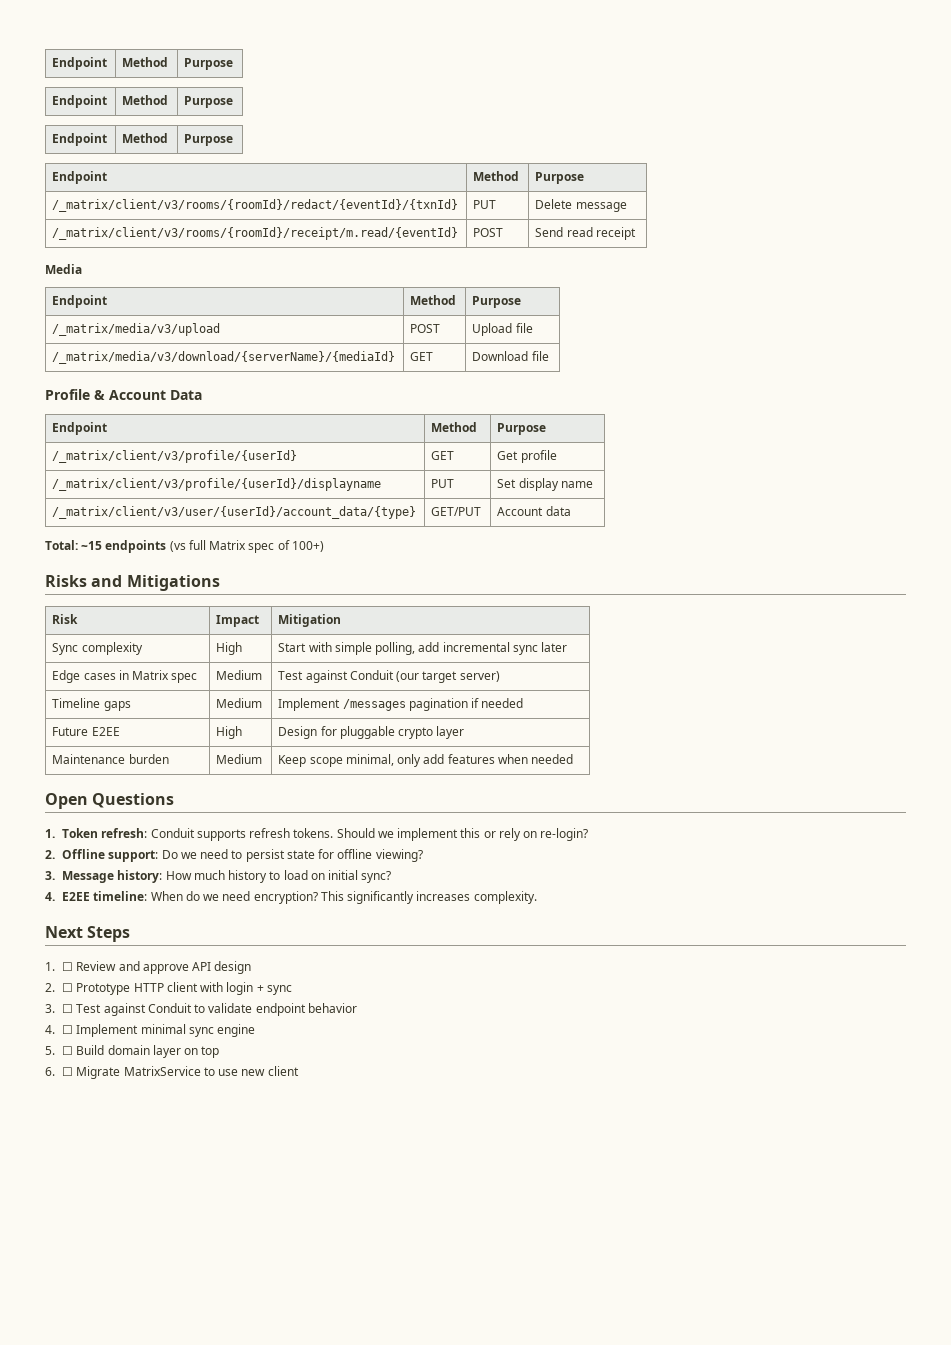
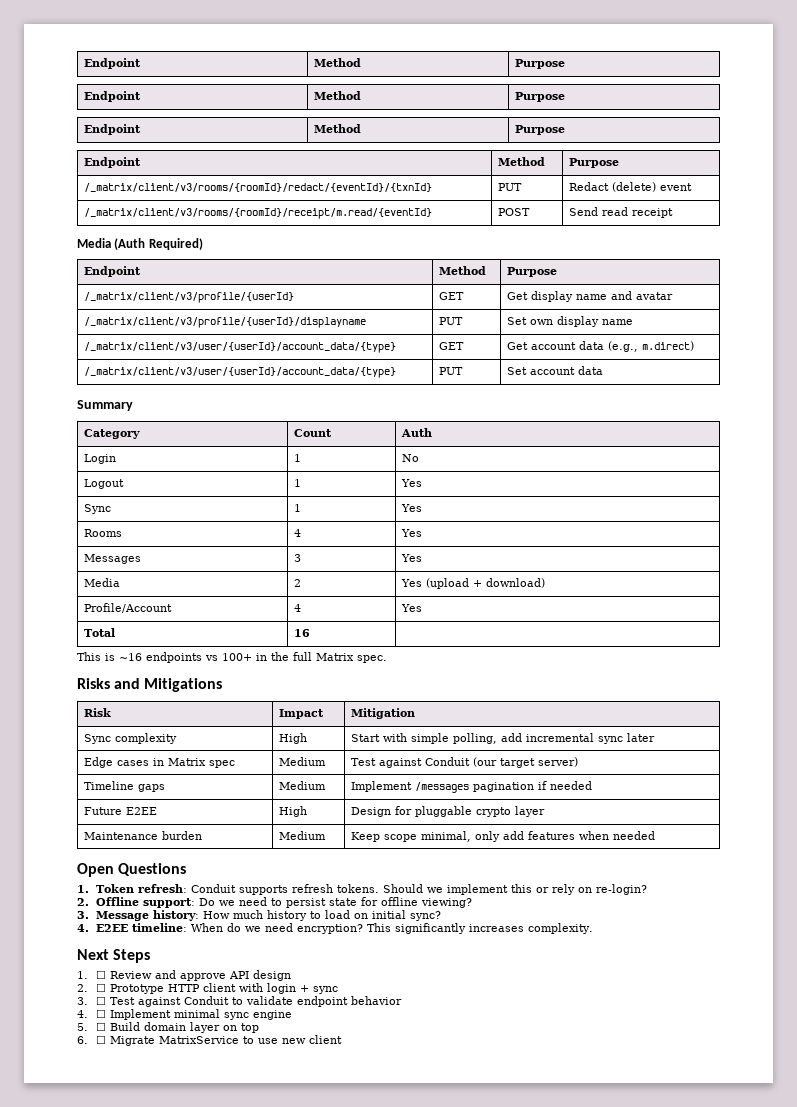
- /_matrix/client/v3/rooms/{roomId}/redact/{eventId}/{txnId} | PUT | Delete message
+ /_matrix/client/v3/rooms/{roomId}/redact/{eventId}/{txnId} | PUT | Redact (delete) event
- Media
- Endpoint | Method | Purpose
- /_matrix/media/v3/upload | POST | Upload file
- /_matrix/media/v3/download/{serverName}/{mediaId} | GET | Download file
- Profile & Account Data
+ Media (Auth Required)
- /_matrix/client/v3/profile/{userId} | GET | Get profile
+ /_matrix/client/v3/profile/{userId} | GET | Get display name and avatar
- /_matrix/client/v3/profile/{userId}/displayname | PUT | Set display name
+ /_matrix/client/v3/profile/{userId}/displayname | PUT | Set own display name
- /_matrix/client/v3/user/{userId}/account_data/{type} | GET/PUT | Account data
- Total: ~15 endpoints (vs full Matrix spec of 100+)
+ /_matrix/client/v3/user/{userId}/account_data/{type} | GET | Get account data (e.g., m.direct)
+ /_matrix/client/v3/user/{userId}/account_data/{type} | PUT | Set account data
+ Summary
+ Category | Count | Auth
+ Login | 1 | No
+ Logout | 1 | Yes
+ Sync | 1 | Yes
+ Rooms | 4 | Yes
+ Messages | 3 | Yes
+ Media | 2 | Yes (upload + download)
+ Profile/Account | 4 | Yes
+ Total | 16 |
+ This is ~16 endpoints vs 100+ in the full Matrix spec.

